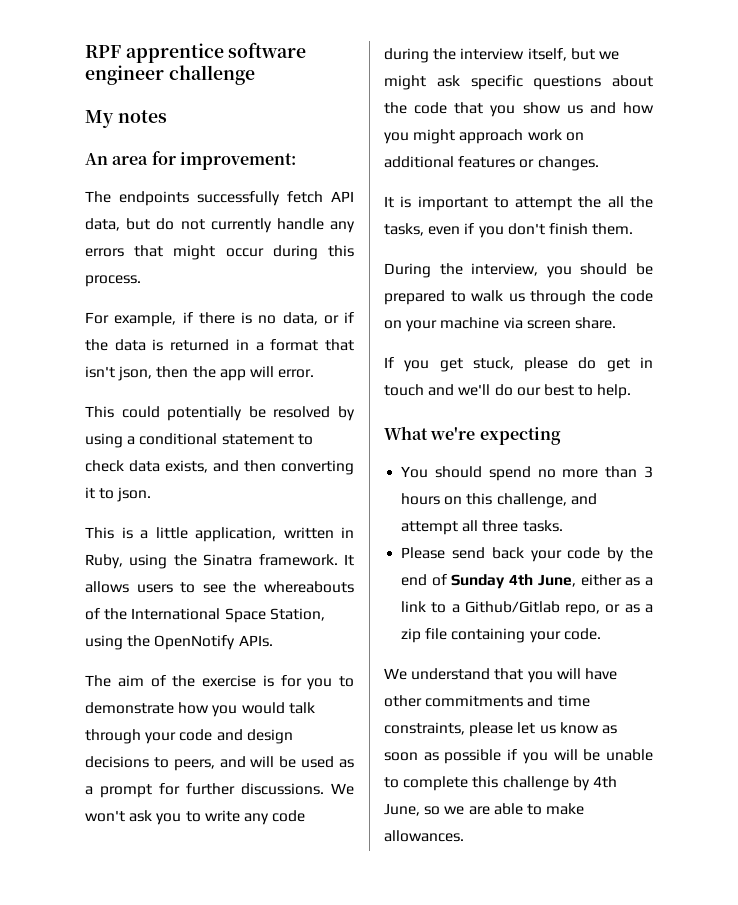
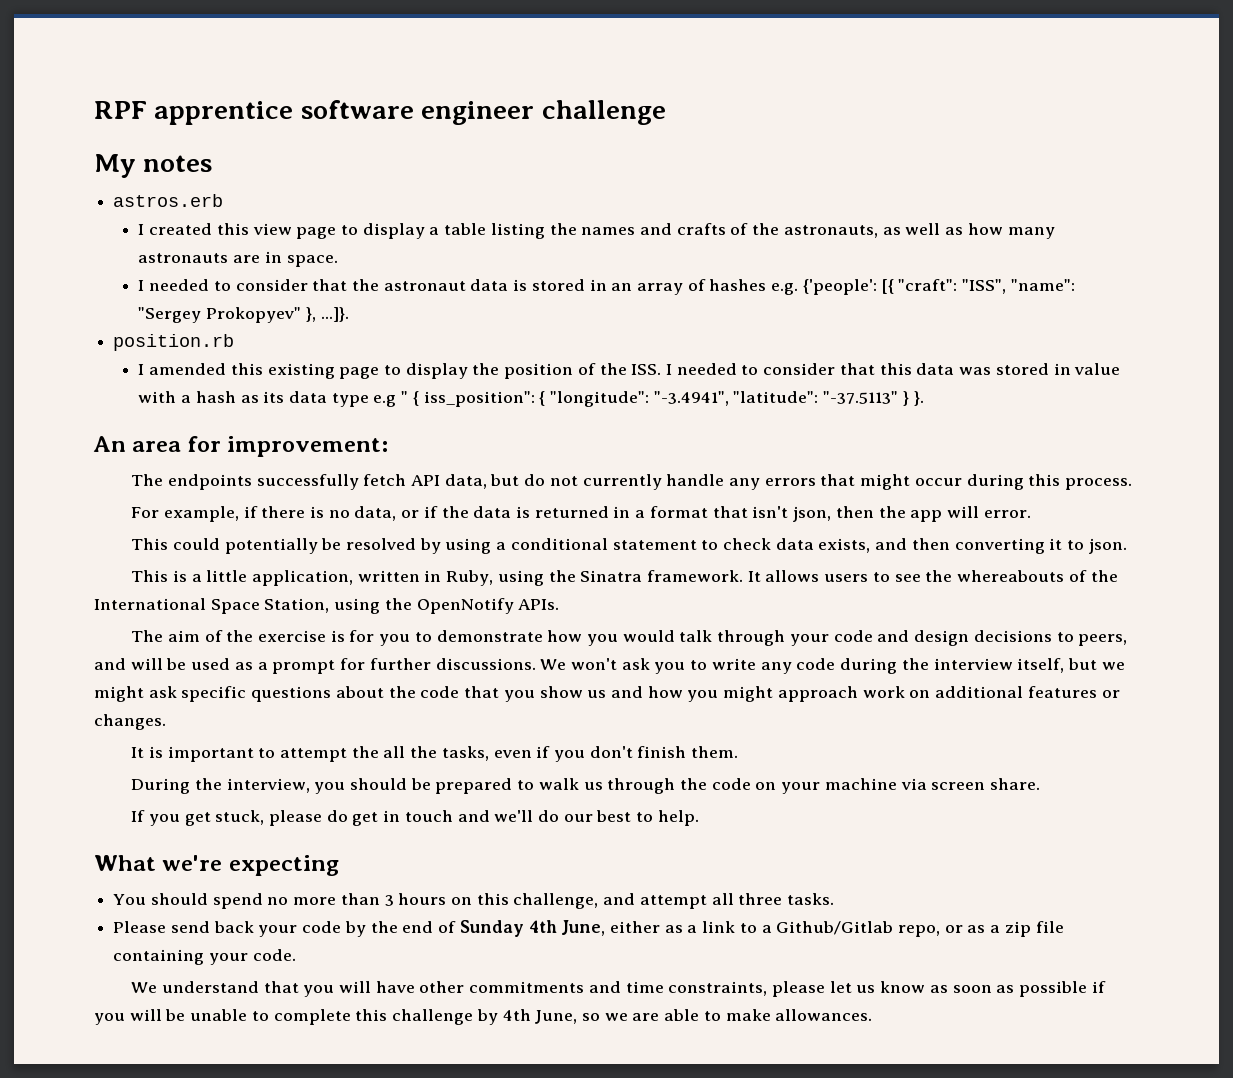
+ astros.erb
+ I created this view page to display a table listing the names and crafts of the astronauts, as well as how many astronauts are in space.
+ I needed to consider that the astronaut data is stored in an array of hashes e.g. {'people': [{ "craft": "ISS", "name": "Sergey Prokopyev" }, ...]}.
+ position.rb
+ I amended this existing page to display the position of the ISS. I needed to consider that this data was stored in value with a hash as its data type e.g " { iss_position": { "longitude": "-3.4941", "latitude": "-37.5113" } }.

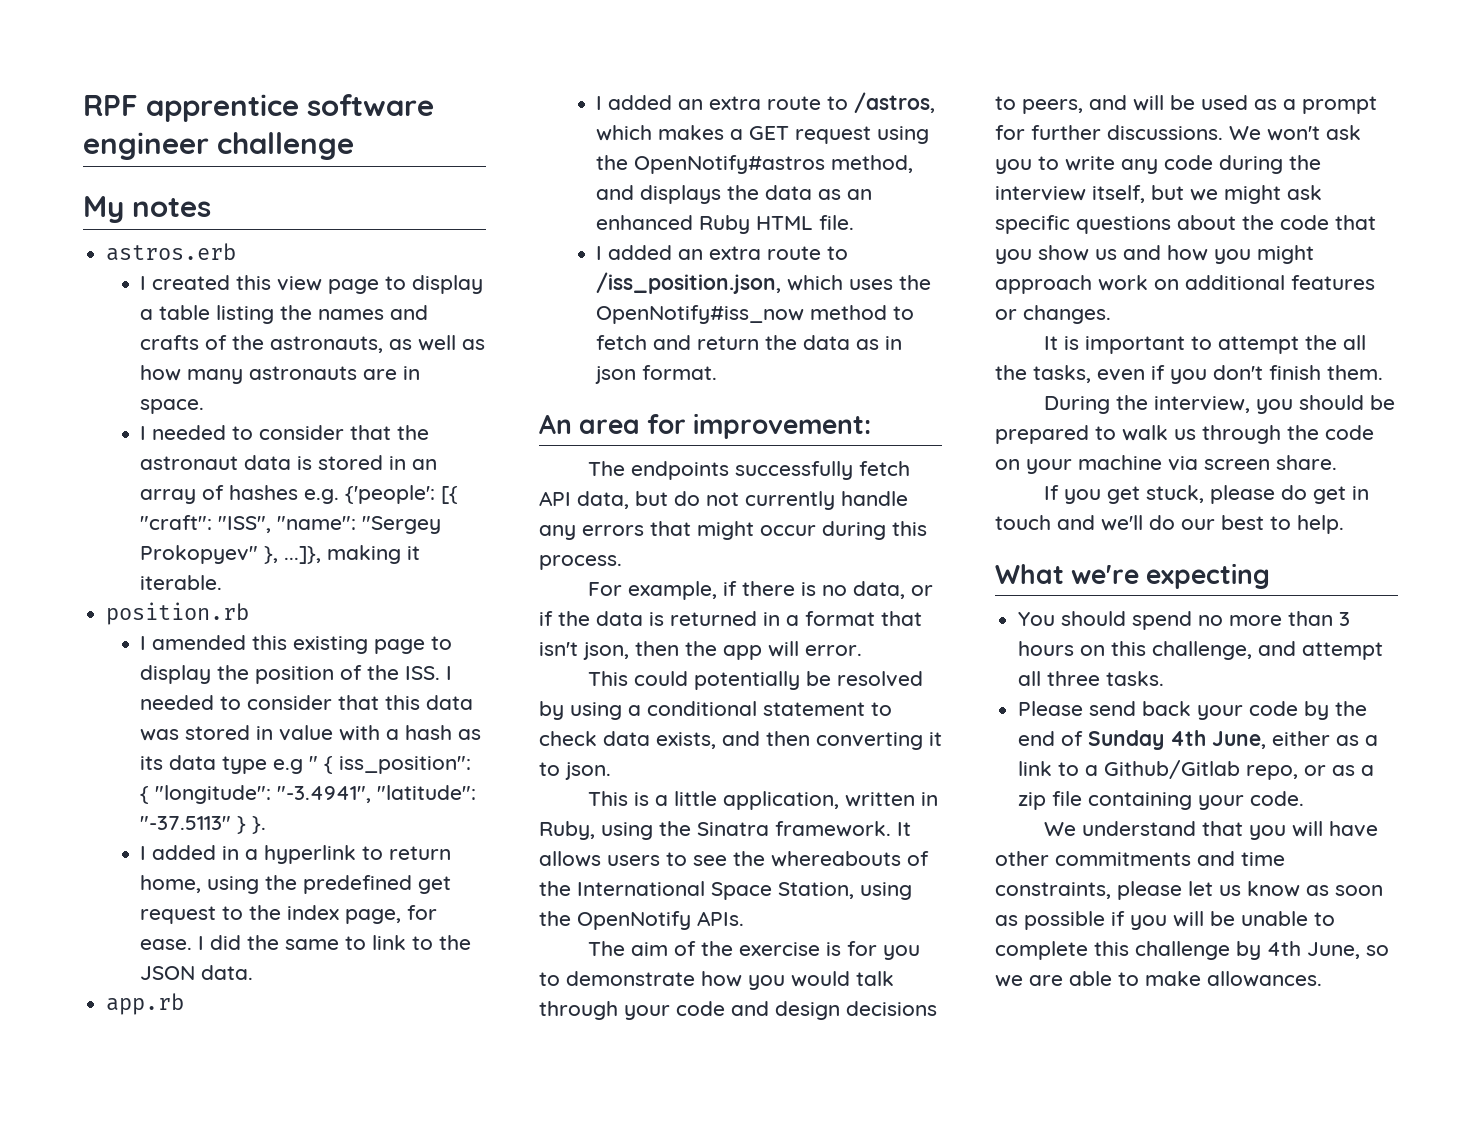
- I needed to consider that the astronaut data is stored in an array of hashes e.g. {'people': [{ "craft": "ISS", "name": "Sergey Prokopyev" }, ...]}.
+ I needed to consider that the astronaut data is stored in an array of hashes e.g. {'people': [{ "craft": "ISS", "name": "Sergey Prokopyev" }, ...]}, making it iterable.
+ I added in a hyperlink to return home, using the predefined get request to the index page, for ease. I did the same to link to the JSON data.
+ app.rb
+ I added an extra route to /astros, which makes a GET request using the OpenNotify#astros method, and displays the data as an enhanced Ruby HTML file.
+ I added an extra route to /iss_position.json, which uses the OpenNotify#iss_now method to fetch and return the data as in json format.

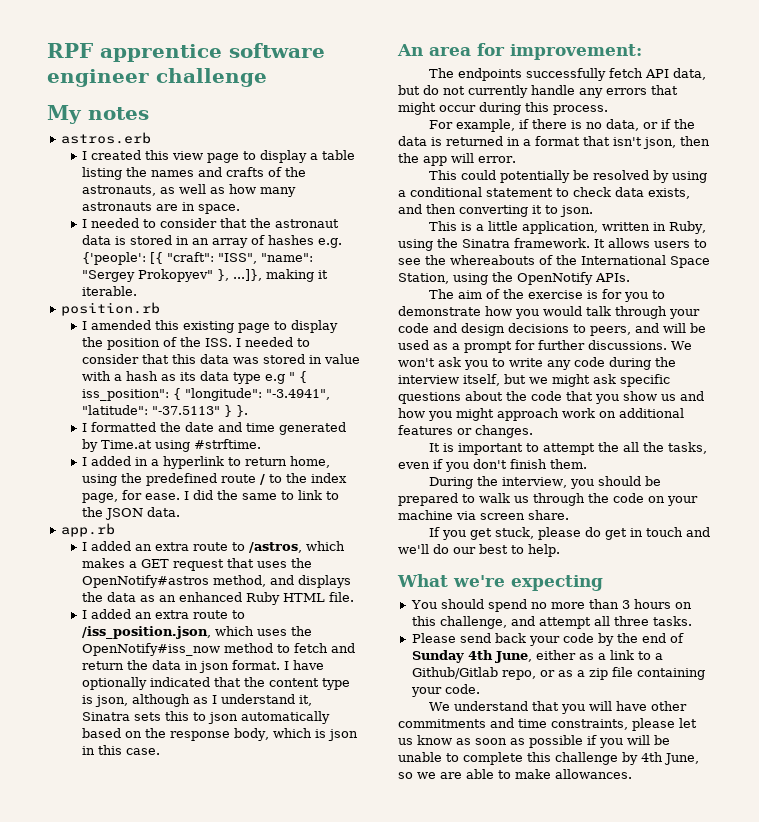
+ I formatted the date and time generated by Time.at using #strftime.
- I added in a hyperlink to return home, using the predefined get request to the index page, for ease.
+ I added in a hyperlink to return home, using the predefined route / to the index page, for ease.
- I added an extra route to /astros, which makes a GET request using the OpenNotify#astros method, and displays the data as an enhanced Ruby HTML file.
+ I added an extra route to /astros, which makes a GET request that uses the OpenNotify#astros method, and displays the data as an enhanced Ruby HTML file.
- I added an extra route to /iss_position.json, which uses the OpenNotify#iss_now method to fetch and return the data as in json format.
+ I added an extra route to /iss_position.json, which uses the OpenNotify#iss_now method to fetch and return the data in json format. I have optionally indicated that the content type is json, although as I understand it, Sinatra sets this to json automatically based on the response body, which is json in this case.

